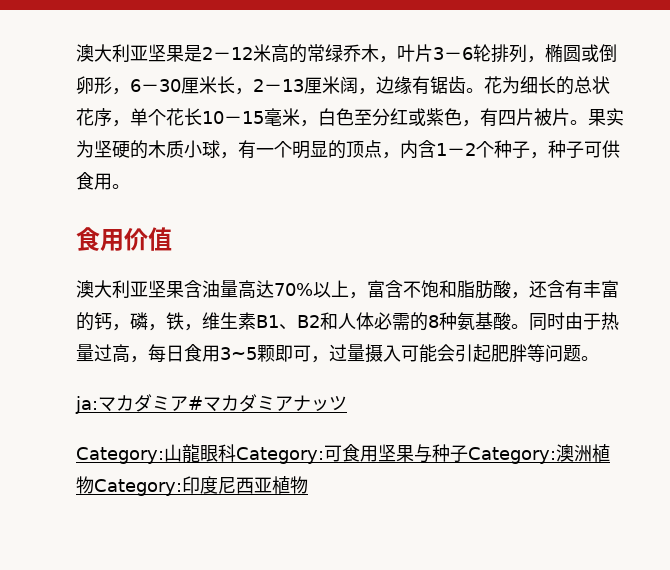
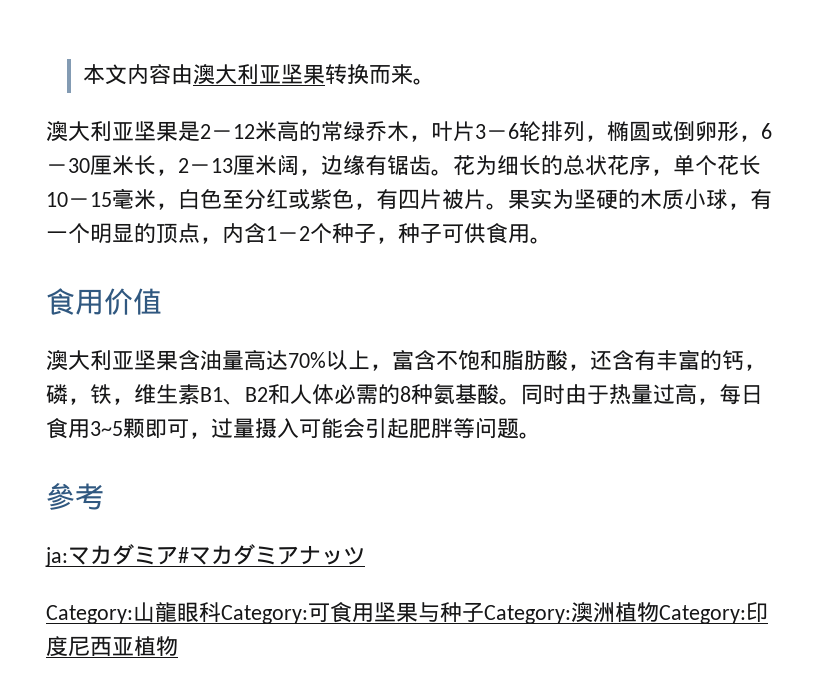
+ 本文内容由澳大利亚坚果转换而来。
+ 參考

